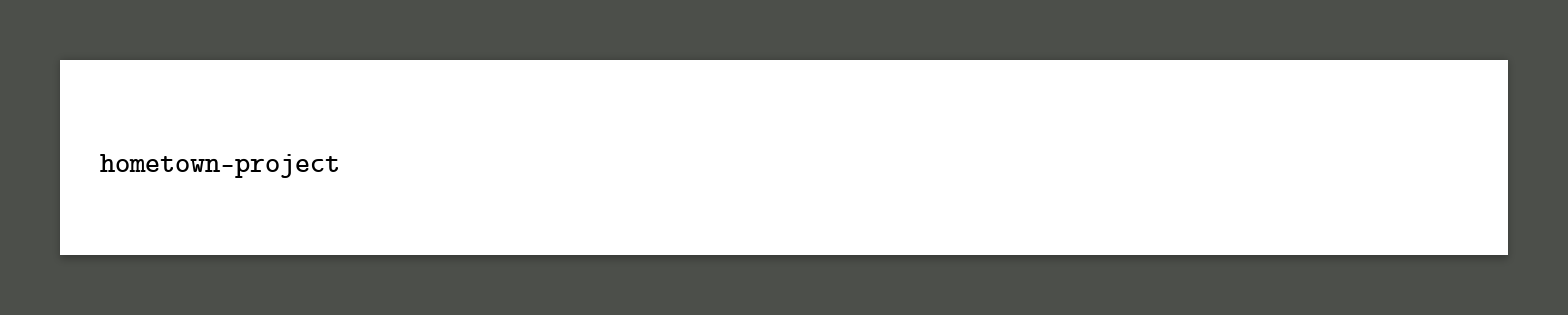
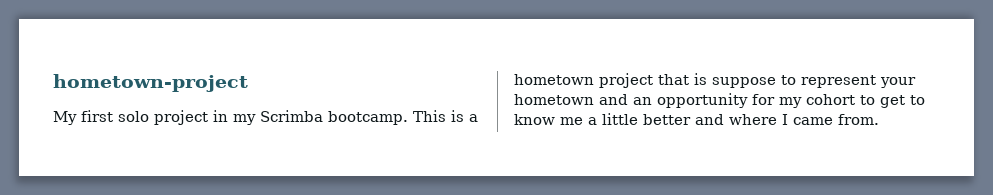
+ My first solo project in my Scrimba bootcamp. This is a hometown project that is suppose to represent your hometown and an opportunity for my cohort to get to know me a little better and where I came from.

